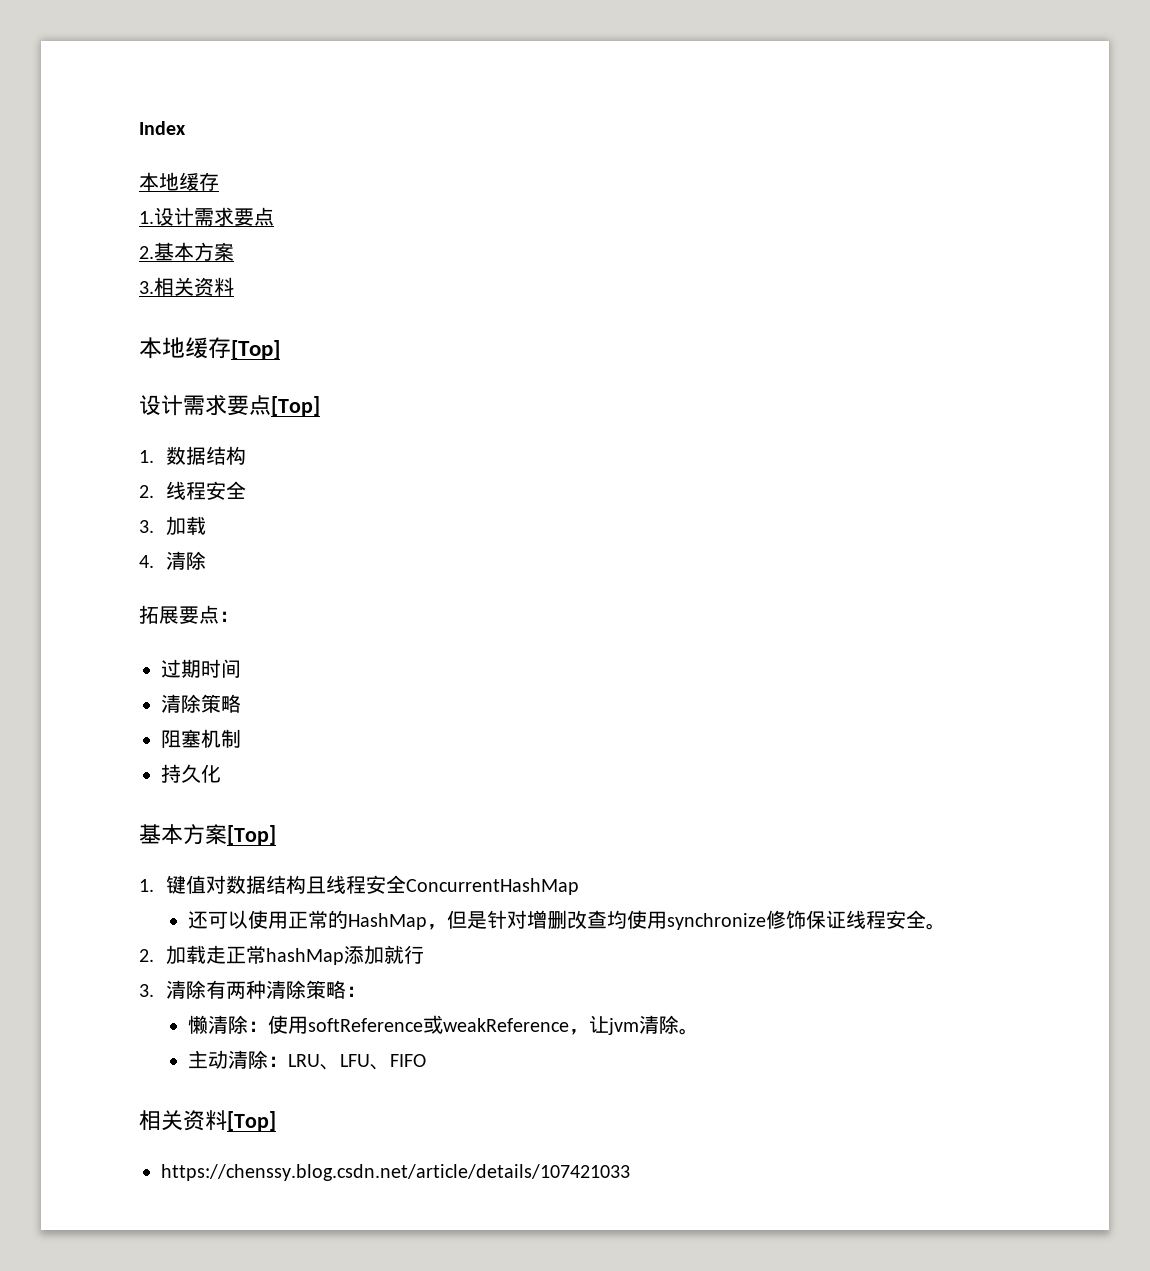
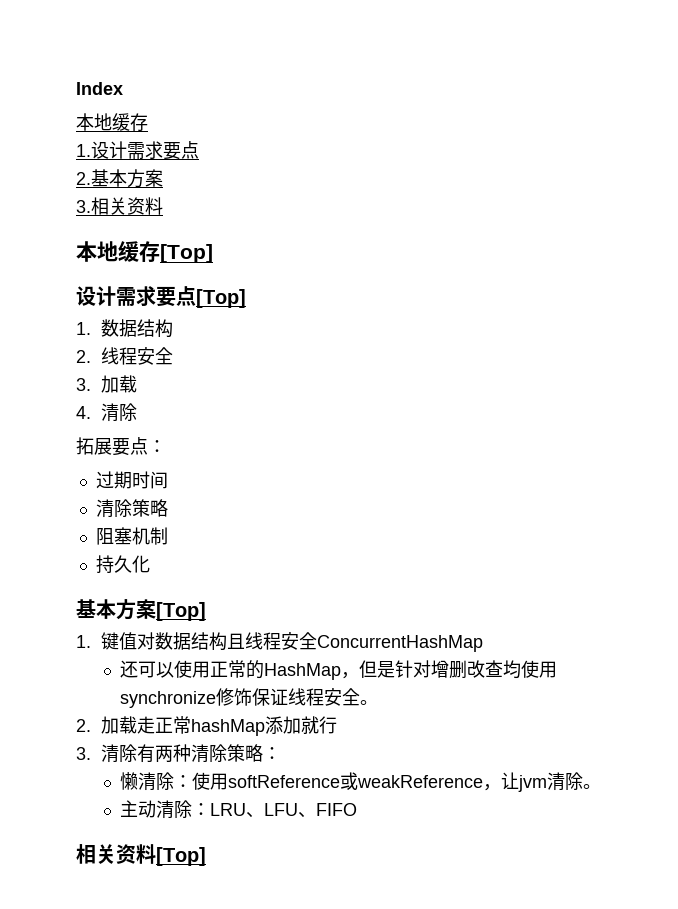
- https://chenssy.blog.csdn.net/article/details/107421033

